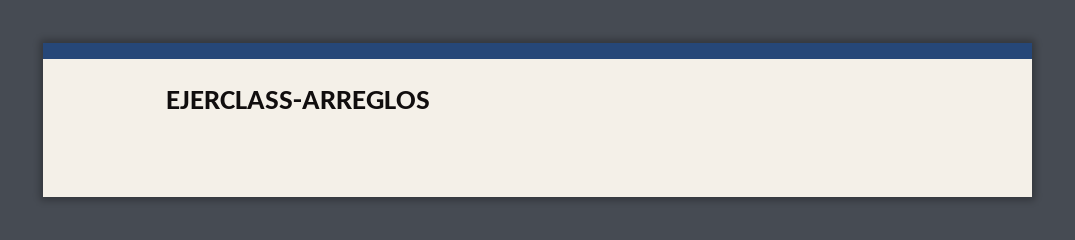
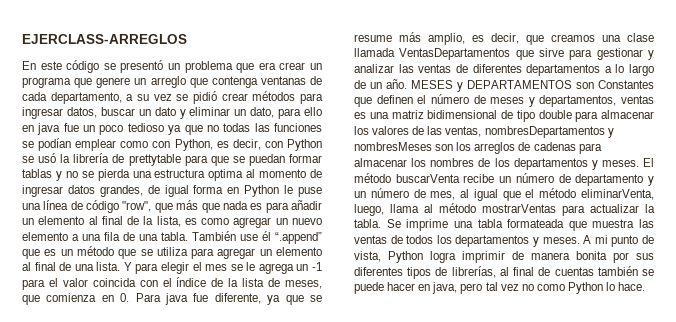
+ En este código se presentó un problema que era crear un programa que genere un arreglo que contenga ventanas de cada departamento, a su vez se pidió crear métodos para ingresar datos, buscar un dato y eliminar un dato, para ello en java fue un poco tedioso ya que no todas las funciones se podían emplear como con Python, es decir, con Python se usó la librería de prettytable para que se puedan formar tablas y no se pierda una estructura optima al momento de ingresar datos grandes, de igual forma en Python le puse una línea de código "row", que más que nada es para añadir un elemento al final de la lista, es como agregar un nuevo elemento a una fila de una tabla. También use él “.append” que es un método que se utiliza para agregar un elemento al final de una lista. Y para elegir el mes se le agrega un -1 para el valor coincida con el índice de la lista de meses, que comienza en 0. Para java fue diferente, ya que se resume más amplio, es decir, que creamos una clase llamada VentasDepartamentos que sirve para gestionar y analizar las ventas de diferentes departamentos a lo largo de un año. MESES y DEPARTAMENTOS son Constantes que definen el número de meses y departamentos, ventas es una matriz bidimensional de tipo double para almacenar los valores de las ventas, nombresDepartamentos y nombresMeses son los arreglos de cadenas para almacenar los nombres de los departamentos y meses. El método buscarVenta recibe un número de departamento y un número de mes, al igual que el método eliminarVenta, luego, llama al método mostrarVentas para actualizar la tabla. Se imprime una tabla formateada que muestra las ventas de todos los departamentos y meses. A mi punto de vista, Python logra imprimir de manera bonita por sus diferentes tipos de librerías, al final de cuentas también se puede hacer en java, pero tal vez no como Python lo hace.

